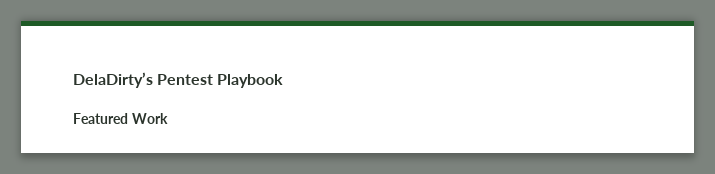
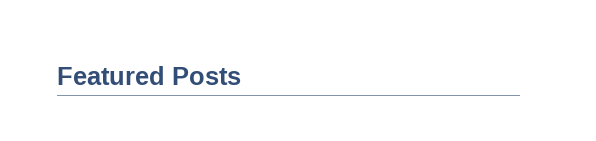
- DelaDirty’s Pentest Playbook
- Featured Work
+ Featured Posts

